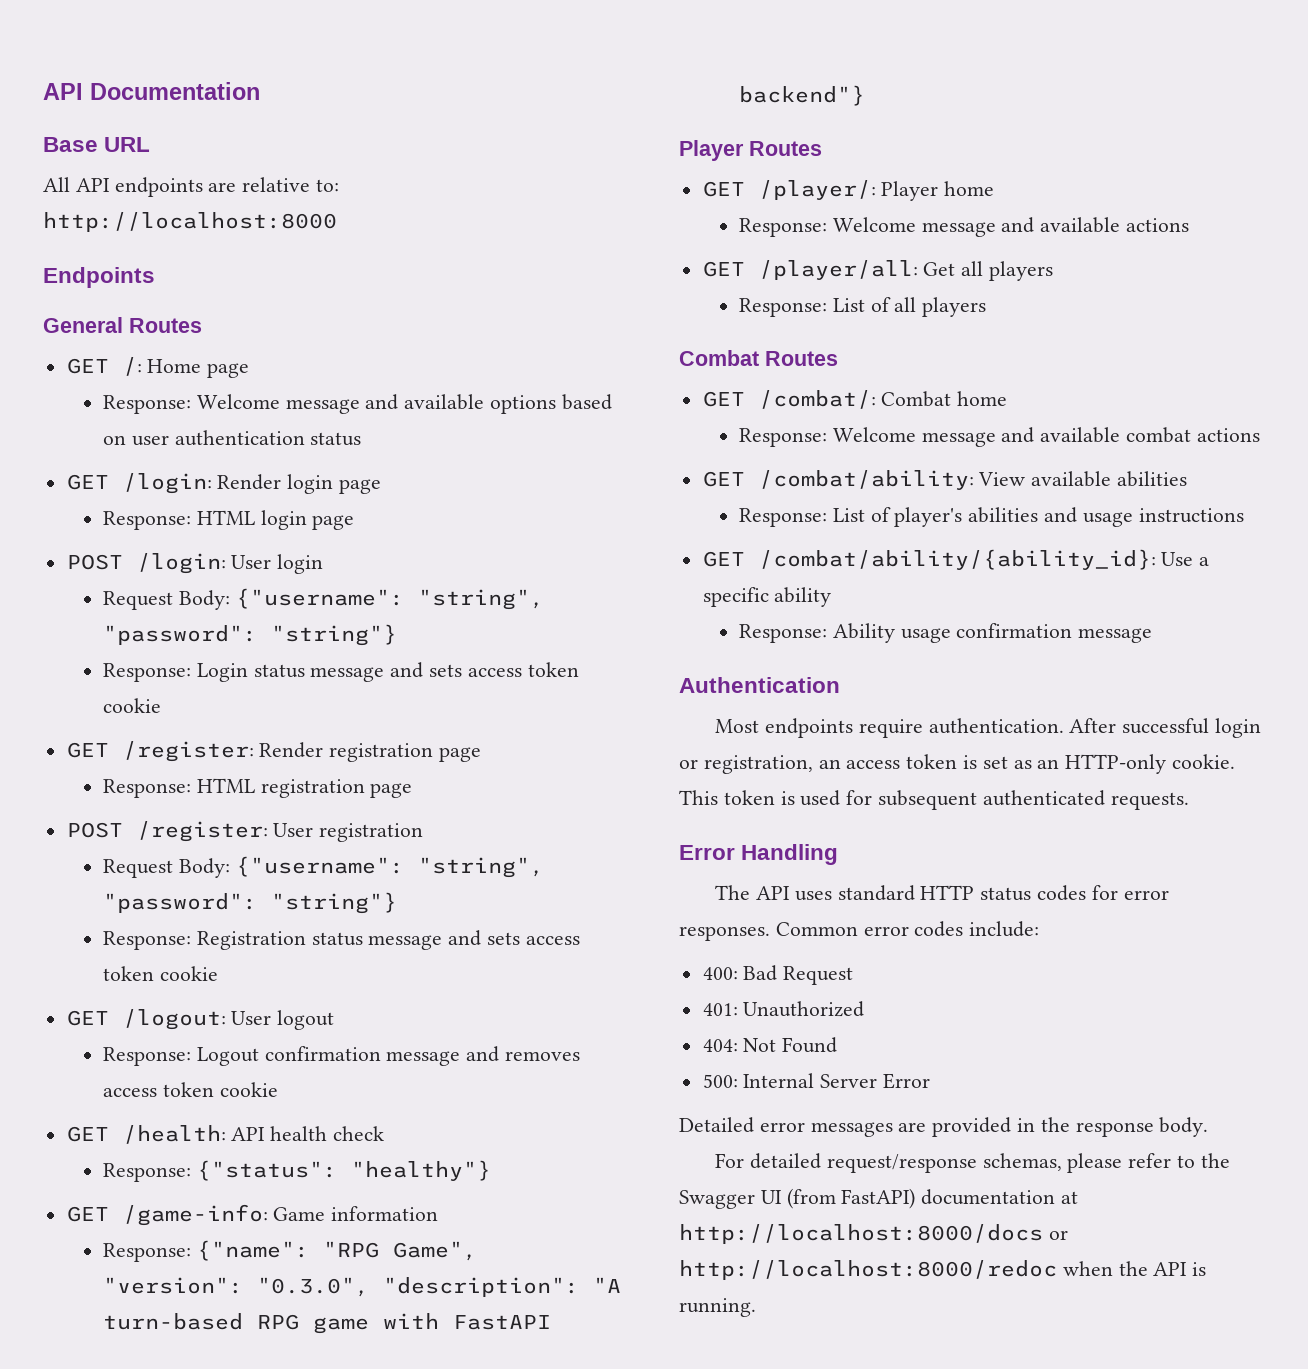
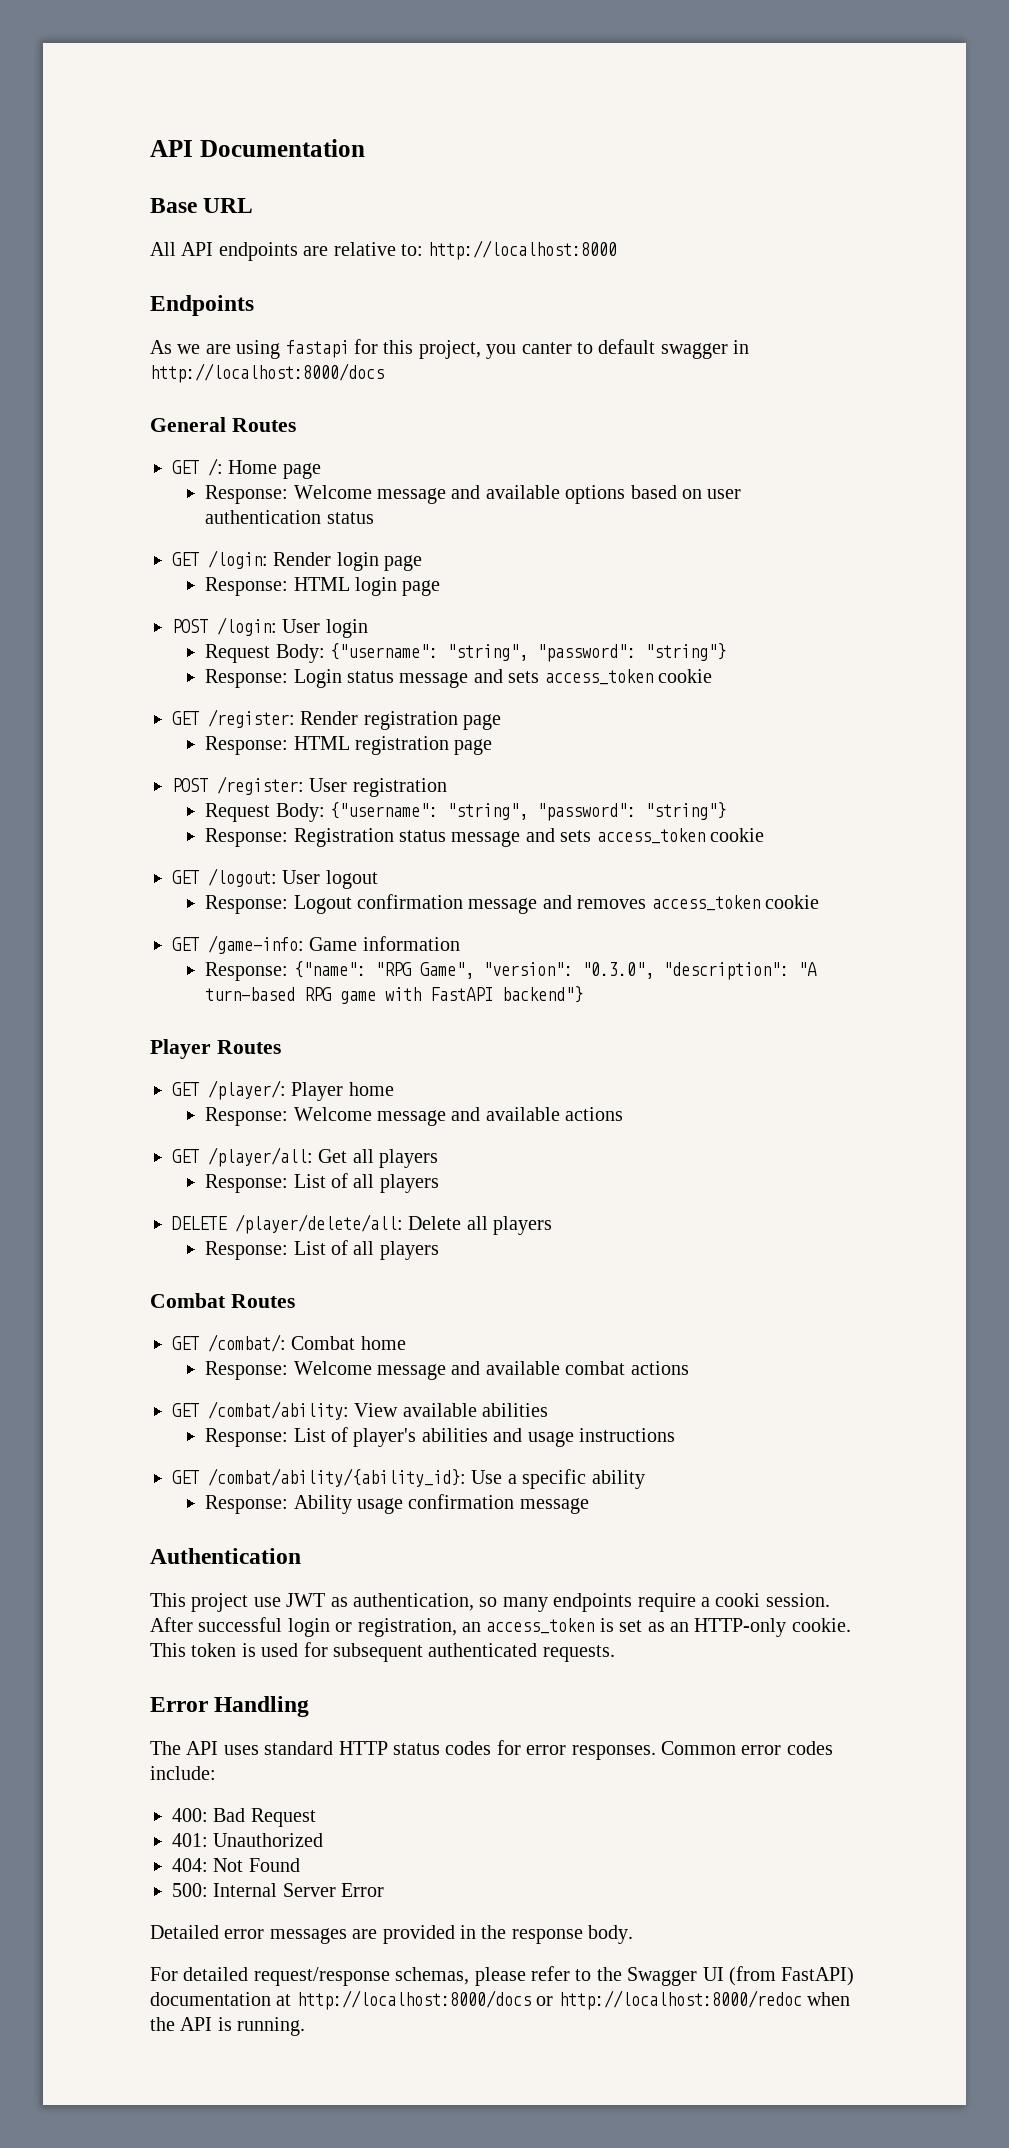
+ As we are using fastapi for this project, you canter to default swagger in http://localhost:8000/docs
- Response: Login status message and sets access token cookie
+ Response: Login status message and sets access_token cookie
- Response: Registration status message and sets access token cookie
+ Response: Registration status message and sets access_token cookie
- Response: Logout confirmation message and removes access token cookie
- GET /health: API health check
- Response: {"status": "healthy"}
+ Response: Logout confirmation message and removes access_token cookie
+ DELETE /player/delete/all: Delete all players
+ Response: List of all players
- Most endpoints require authentication.
+ This project use JWT as authentication, so many endpoints require a cooki session.
- After successful login or registration, an access token is set as an HTTP-only cookie.
+ After successful login or registration, an access_token is set as an HTTP-only cookie.

